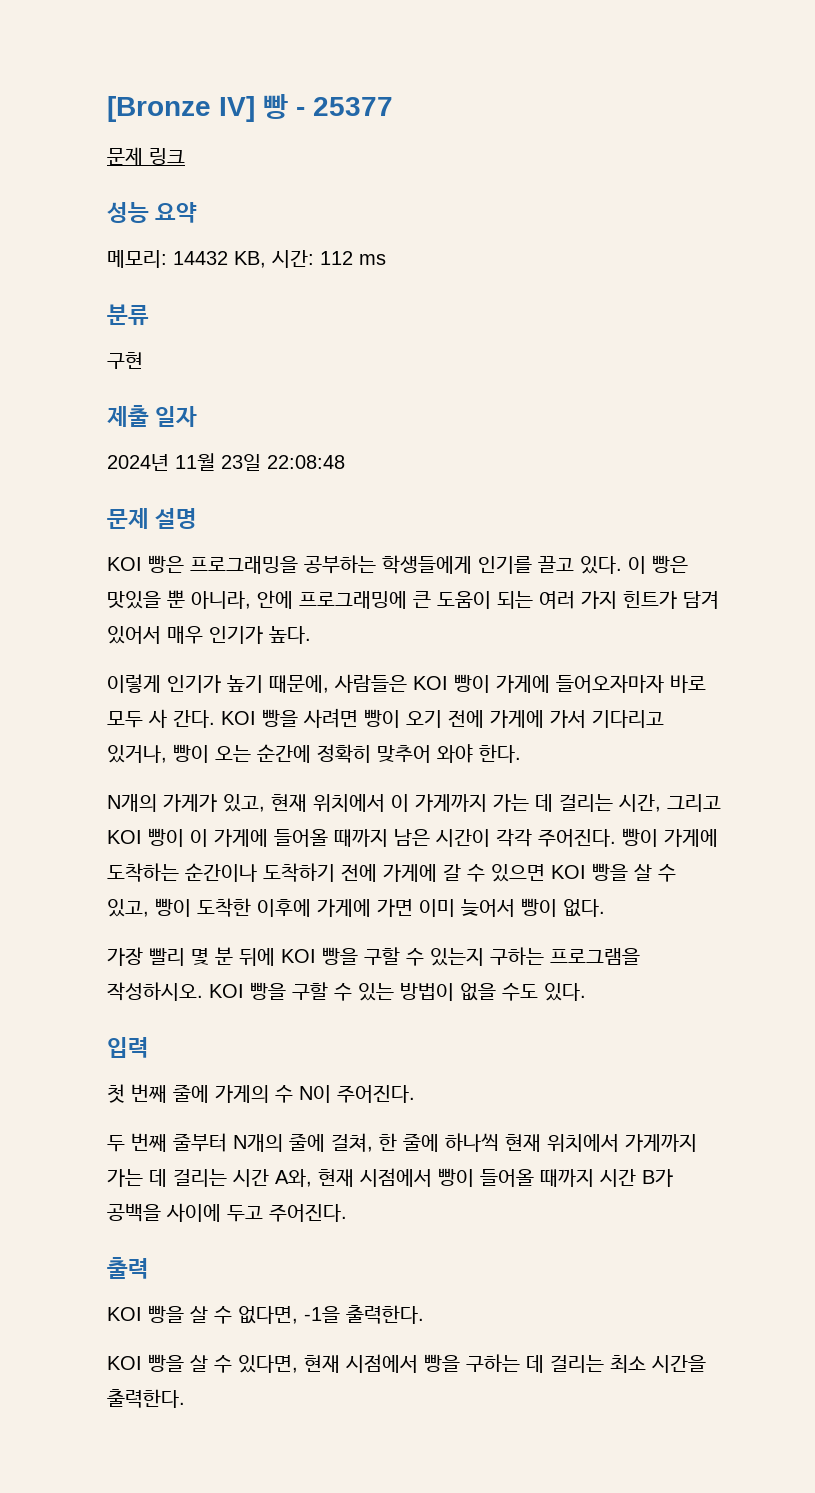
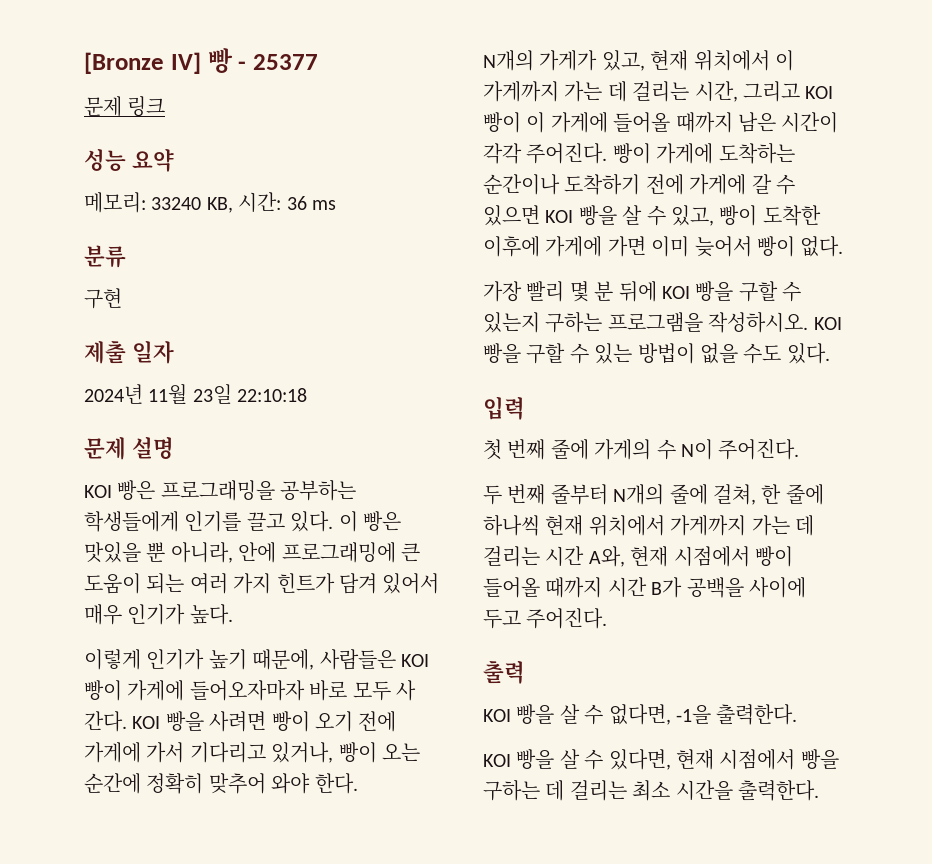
- 메모리: 14432 KB, 시간: 112 ms
+ 메모리: 33240 KB, 시간: 36 ms
- 2024년 11월 23일 22:08:48
+ 2024년 11월 23일 22:10:18

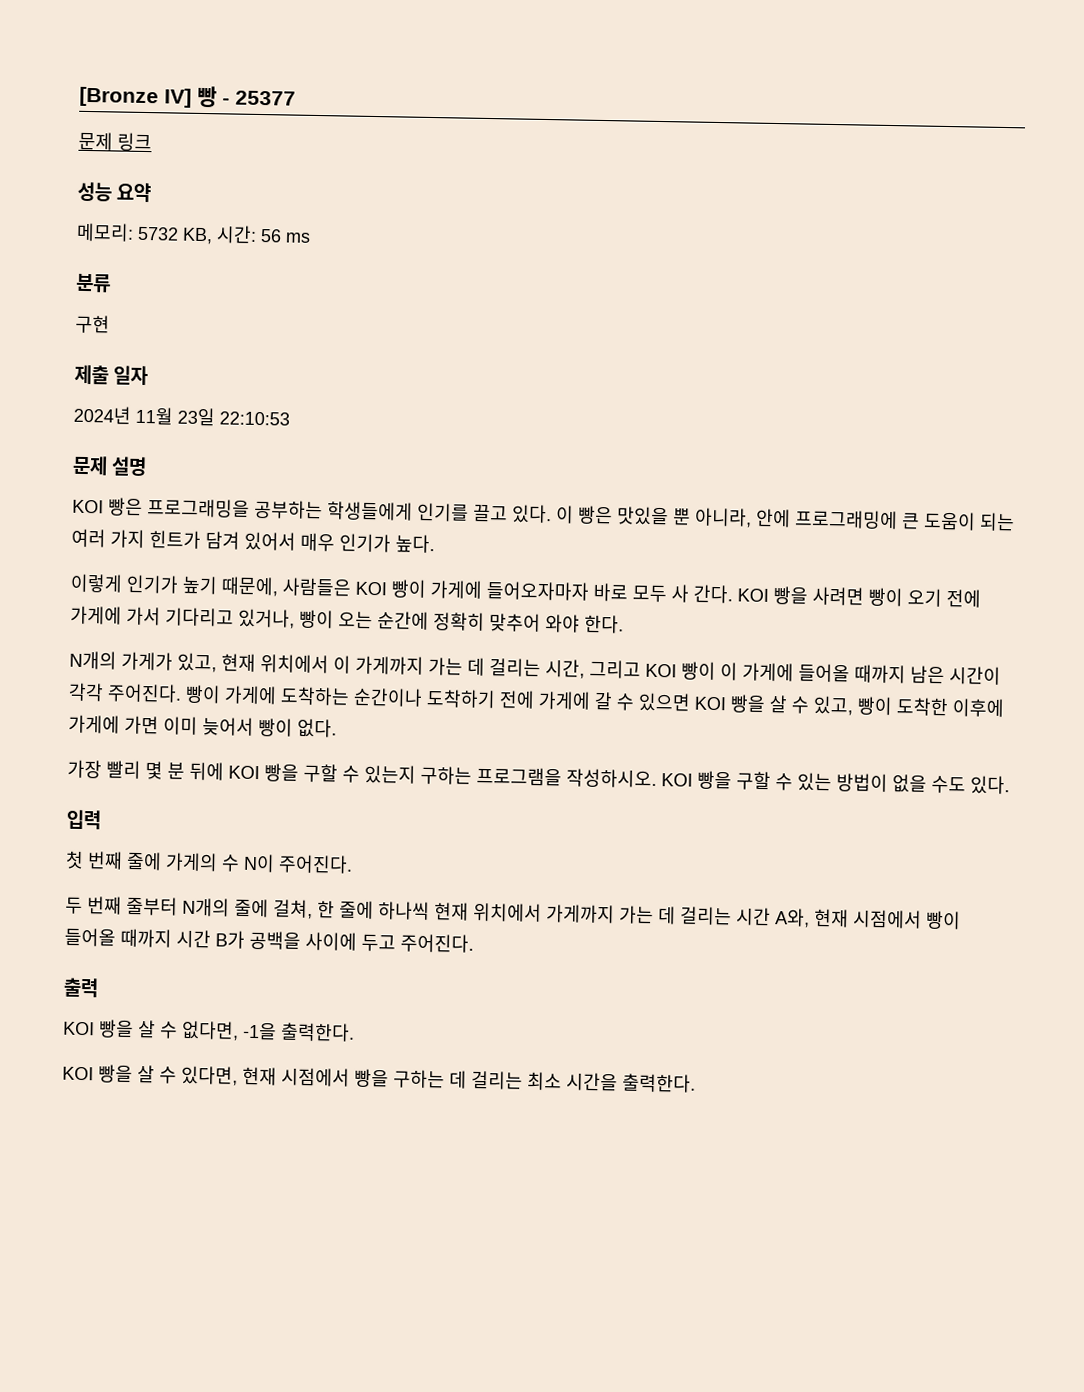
- 메모리: 33240 KB, 시간: 36 ms
+ 메모리: 5732 KB, 시간: 56 ms
- 2024년 11월 23일 22:10:18
+ 2024년 11월 23일 22:10:53

